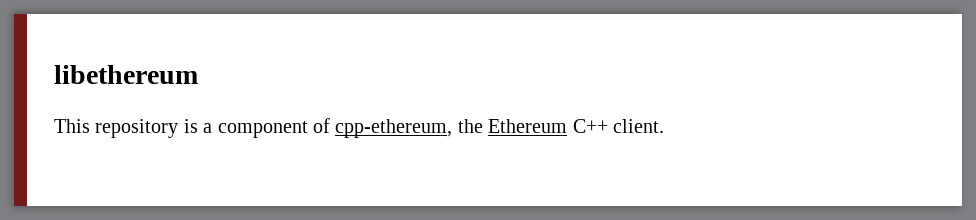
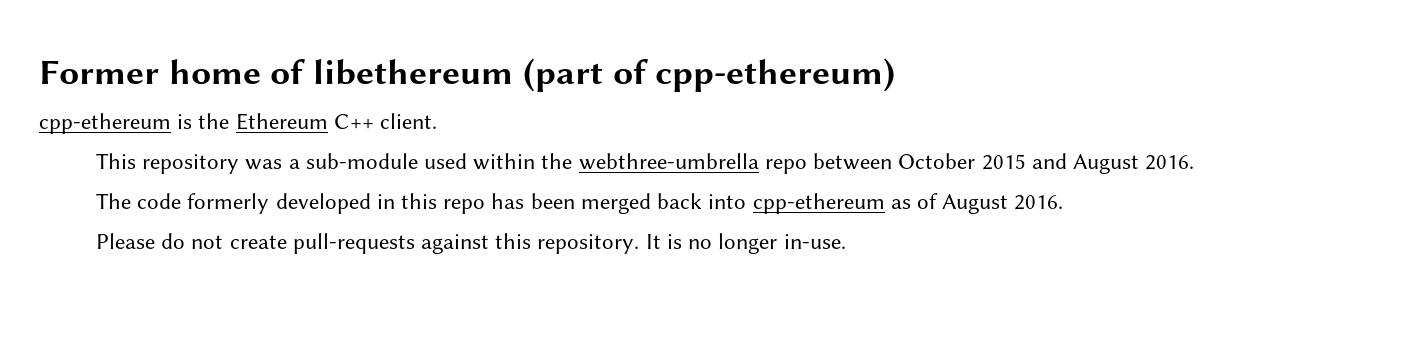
- libethereum
- This repository is a component of cpp-ethereum, the Ethereum C++ client.
+ Former home of libethereum (part of cpp-ethereum)
+ cpp-ethereum is the Ethereum C++ client.
+ This repository was a sub-module used within the webthree-umbrella repo between October 2015 and August 2016.
+ The code formerly developed in this repo has been merged back into cpp-ethereum as of August 2016.
+ Please do not create pull-requests against this repository. It is no longer in-use.

